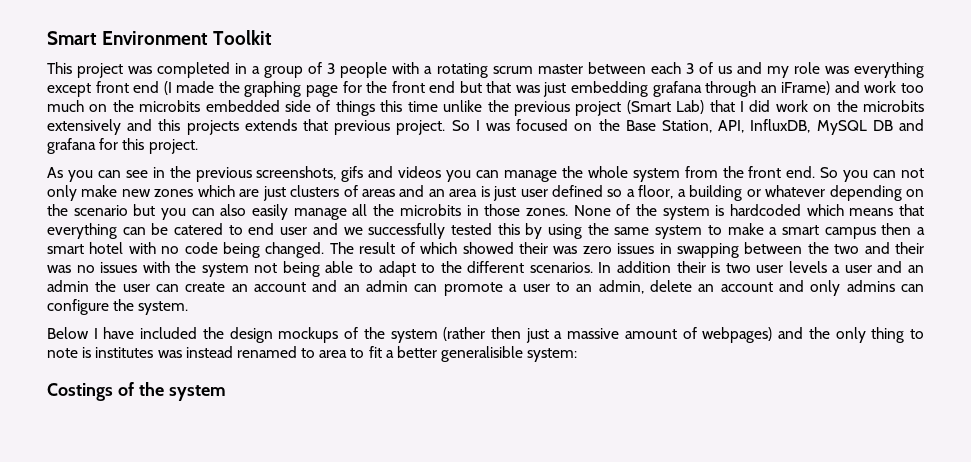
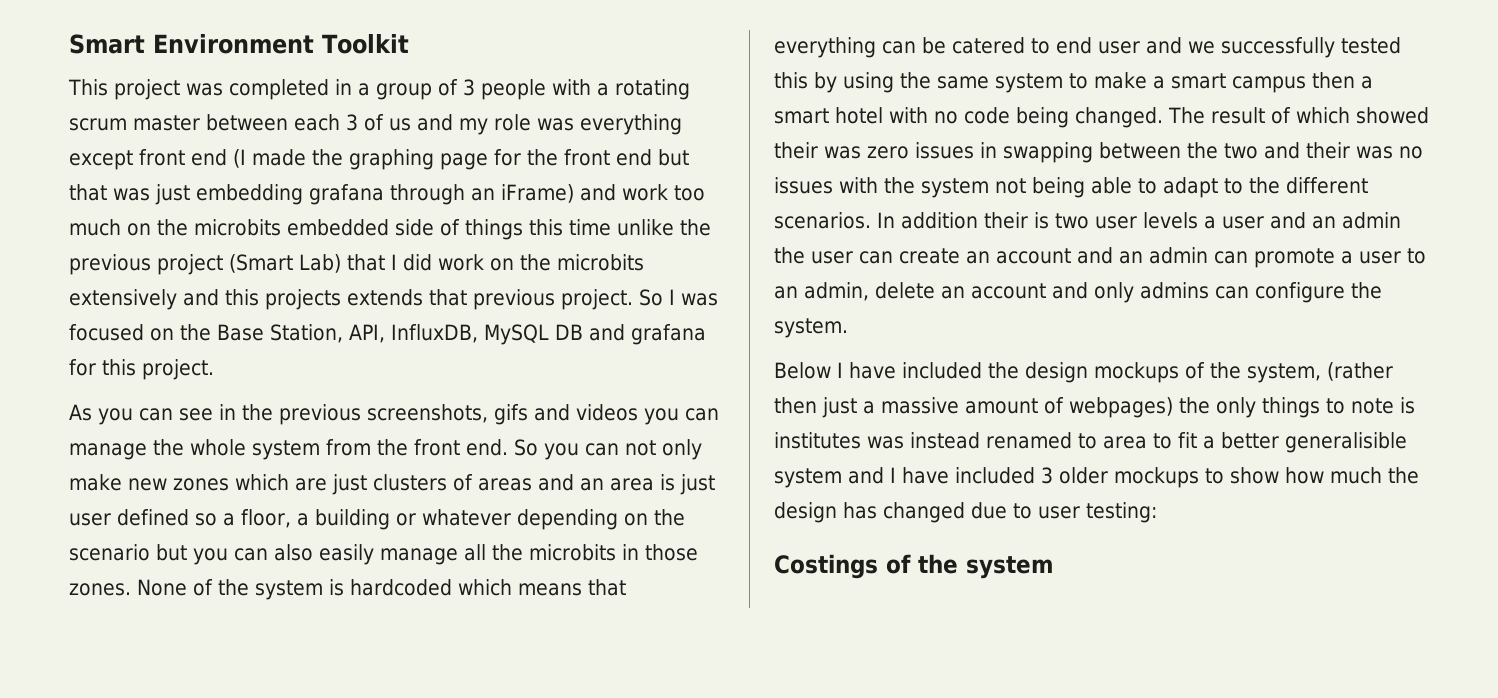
- Below I have included the design mockups of the system (rather then just a massive amount of webpages) and the only thing to note is institutes was instead renamed to area to fit a better generalisible system:
+ Below I have included the design mockups of the system, (rather then just a massive amount of webpages) the only things to note is institutes was instead renamed to area to fit a better generalisible system and I have included 3 older mockups to show how much the design has changed due to user testing:

